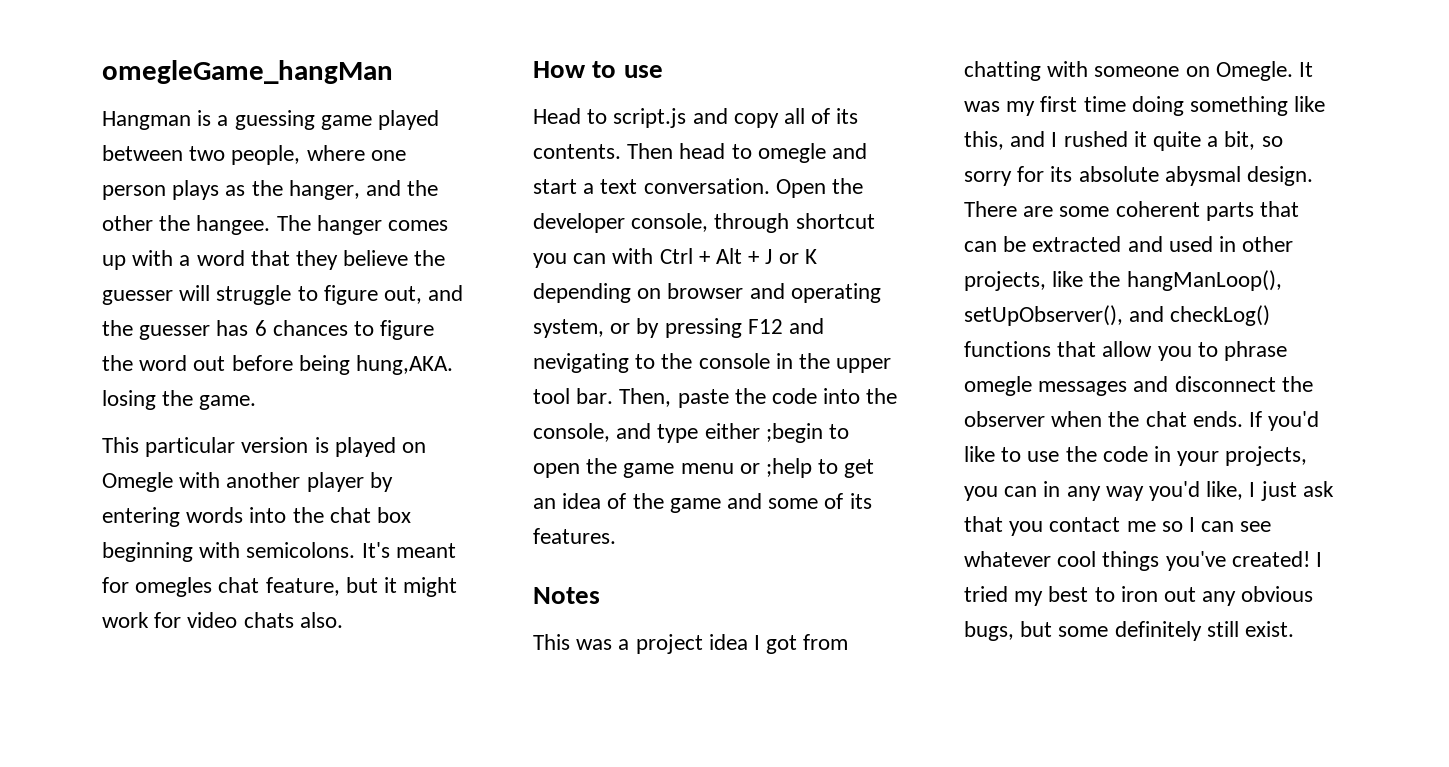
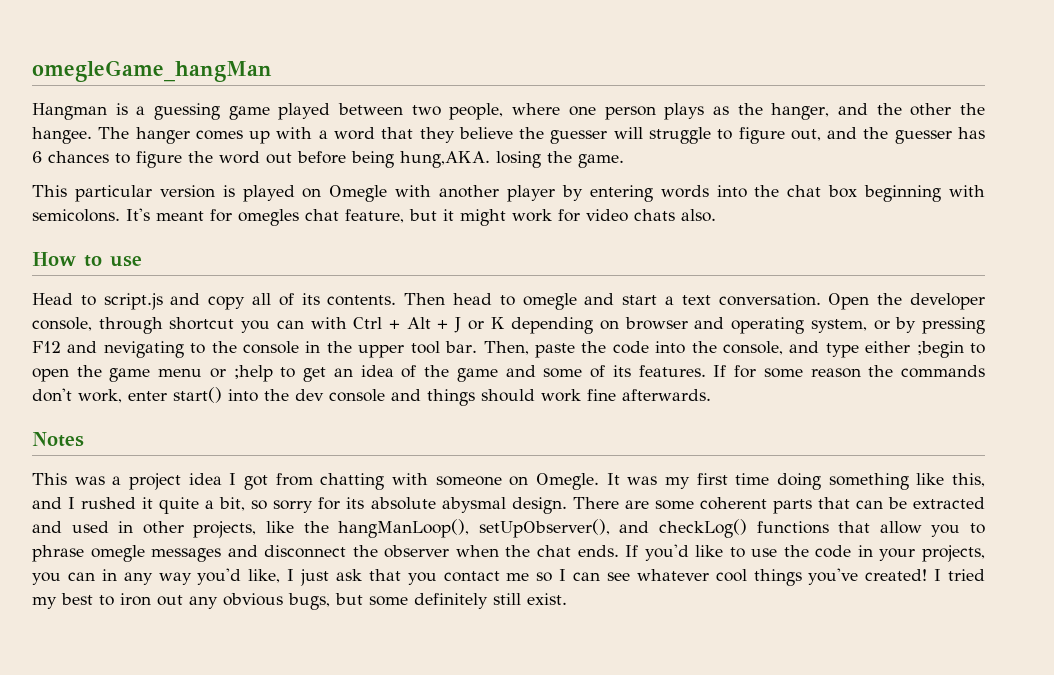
+ If for some reason the commands don't work, enter start() into the dev console and things should work fine afterwards.

